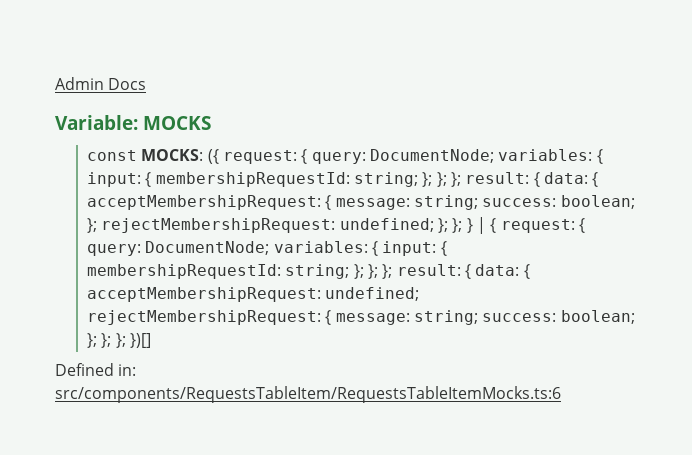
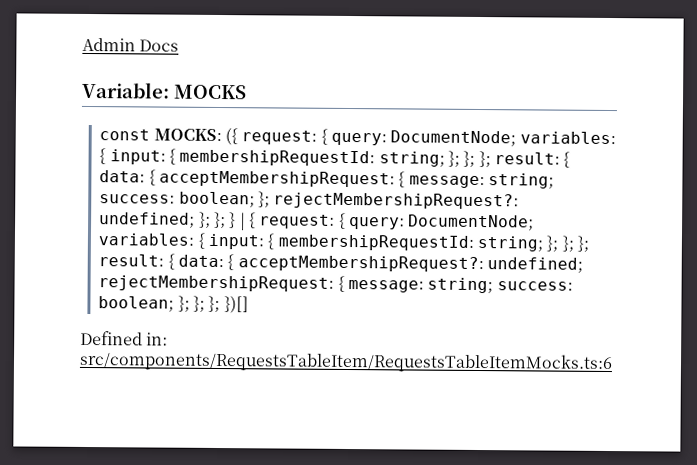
- const MOCKS: ({ request: { query: DocumentNode; variables: { input: { membershipRequestId: string; }; }; }; result: { data: { acceptMembershipRequest: { message: string; success: boolean; }; rejectMembershipRequest: undefined; }; }; } | { request: { query: DocumentNode; variables: { input: { membershipRequestId: string; }; }; }; result: { data: { acceptMembershipRequest: undefined; rejectMembershipRequest: { message: string; success: boolean; }; }; }; })[]
+ const MOCKS: ({ request: { query: DocumentNode; variables: { input: { membershipRequestId: string; }; }; }; result: { data: { acceptMembershipRequest: { message: string; success: boolean; }; rejectMembershipRequest?: undefined; }; }; } | { request: { query: DocumentNode; variables: { input: { membershipRequestId: string; }; }; }; result: { data: { acceptMembershipRequest?: undefined; rejectMembershipRequest: { message: string; success: boolean; }; }; }; })[]

